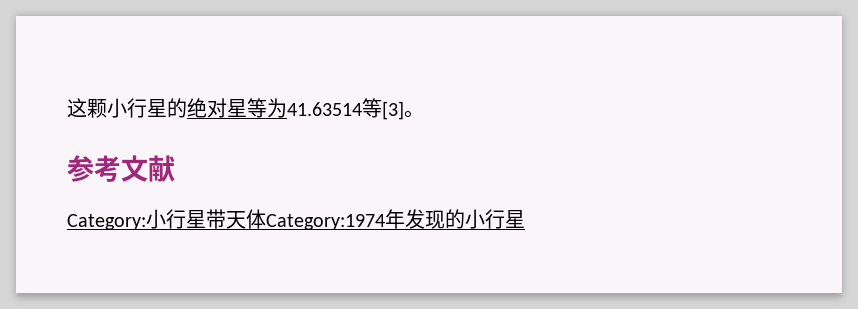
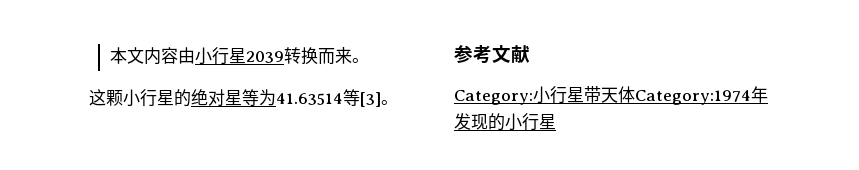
+ 本文内容由小行星2039转换而来。

